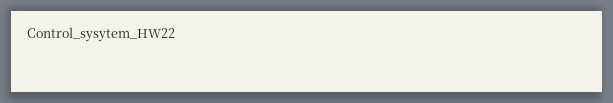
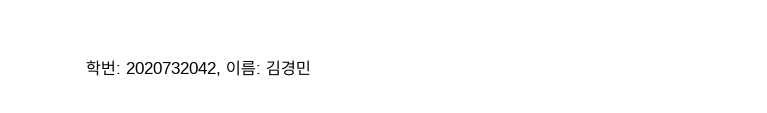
- Control_sysytem_HW22
+ 학번: 2020732042, 이름: 김경민

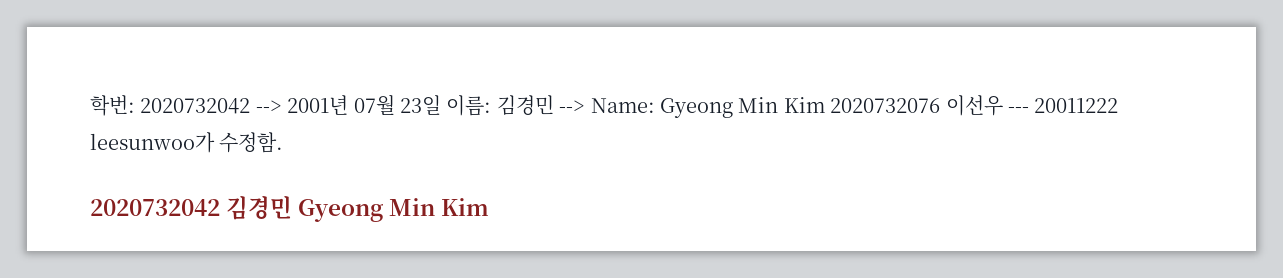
- 학번: 2020732042, 이름: 김경민
+ 학번: 2020732042 --> 2001년 07월 23일 이름: 김경민 --> Name: Gyeong Min Kim 2020732076 이선우 --- 20011222 leesunwoo가 수정함.
+ 2020732042 김경민 Gyeong Min Kim

